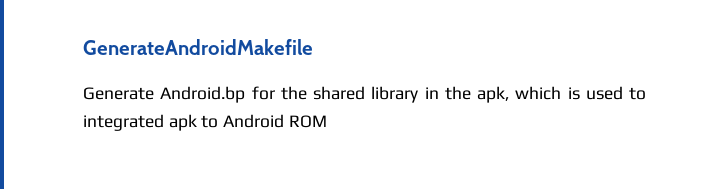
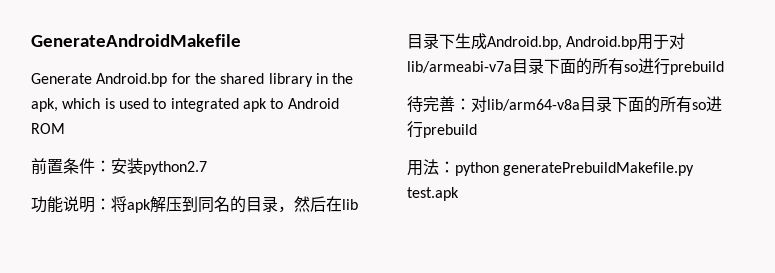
+ 前置条件：安装python2.7
+ 功能说明：将apk解压到同名的目录，然后在lib目录下生成Android.bp, Android.bp用于对lib/armeabi-v7a目录下面的所有so进行prebuild
+ 待完善：对lib/arm64-v8a目录下面的所有so进行prebuild
+ 用法：python generatePrebuildMakefile.py test.apk

